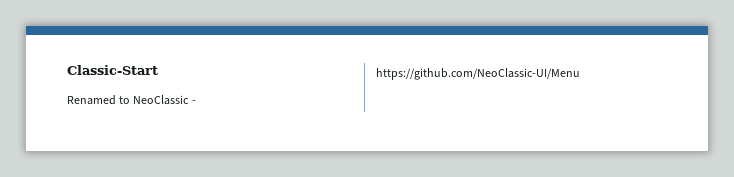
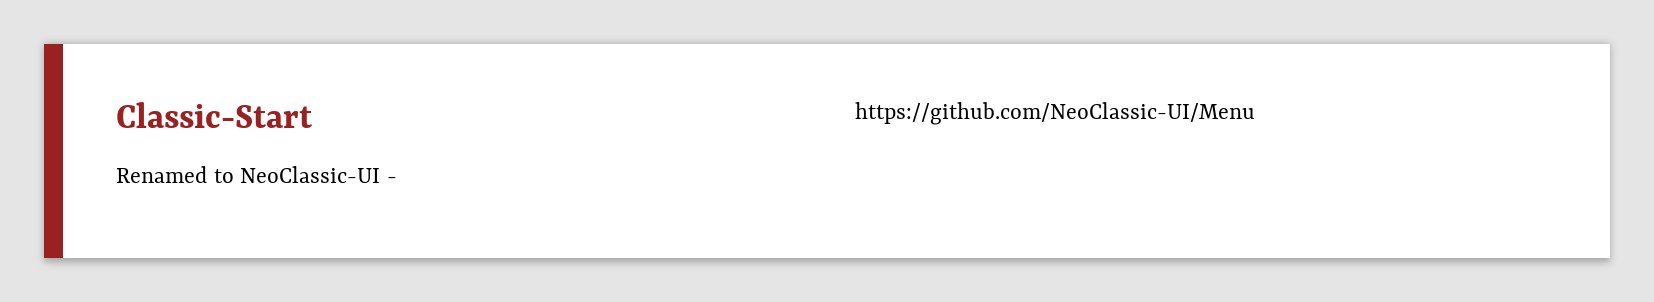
- Renamed to NeoClassic - https://github.com/NeoClassic-UI/Menu
+ Renamed to NeoClassic-UI - https://github.com/NeoClassic-UI/Menu

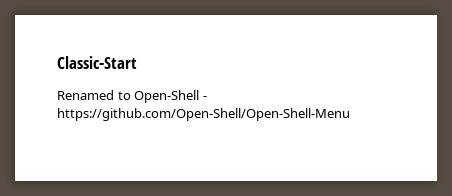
- Renamed to NeoClassic-UI - https://github.com/NeoClassic-UI/Menu
+ Renamed to Open-Shell - https://github.com/Open-Shell/Open-Shell-Menu

